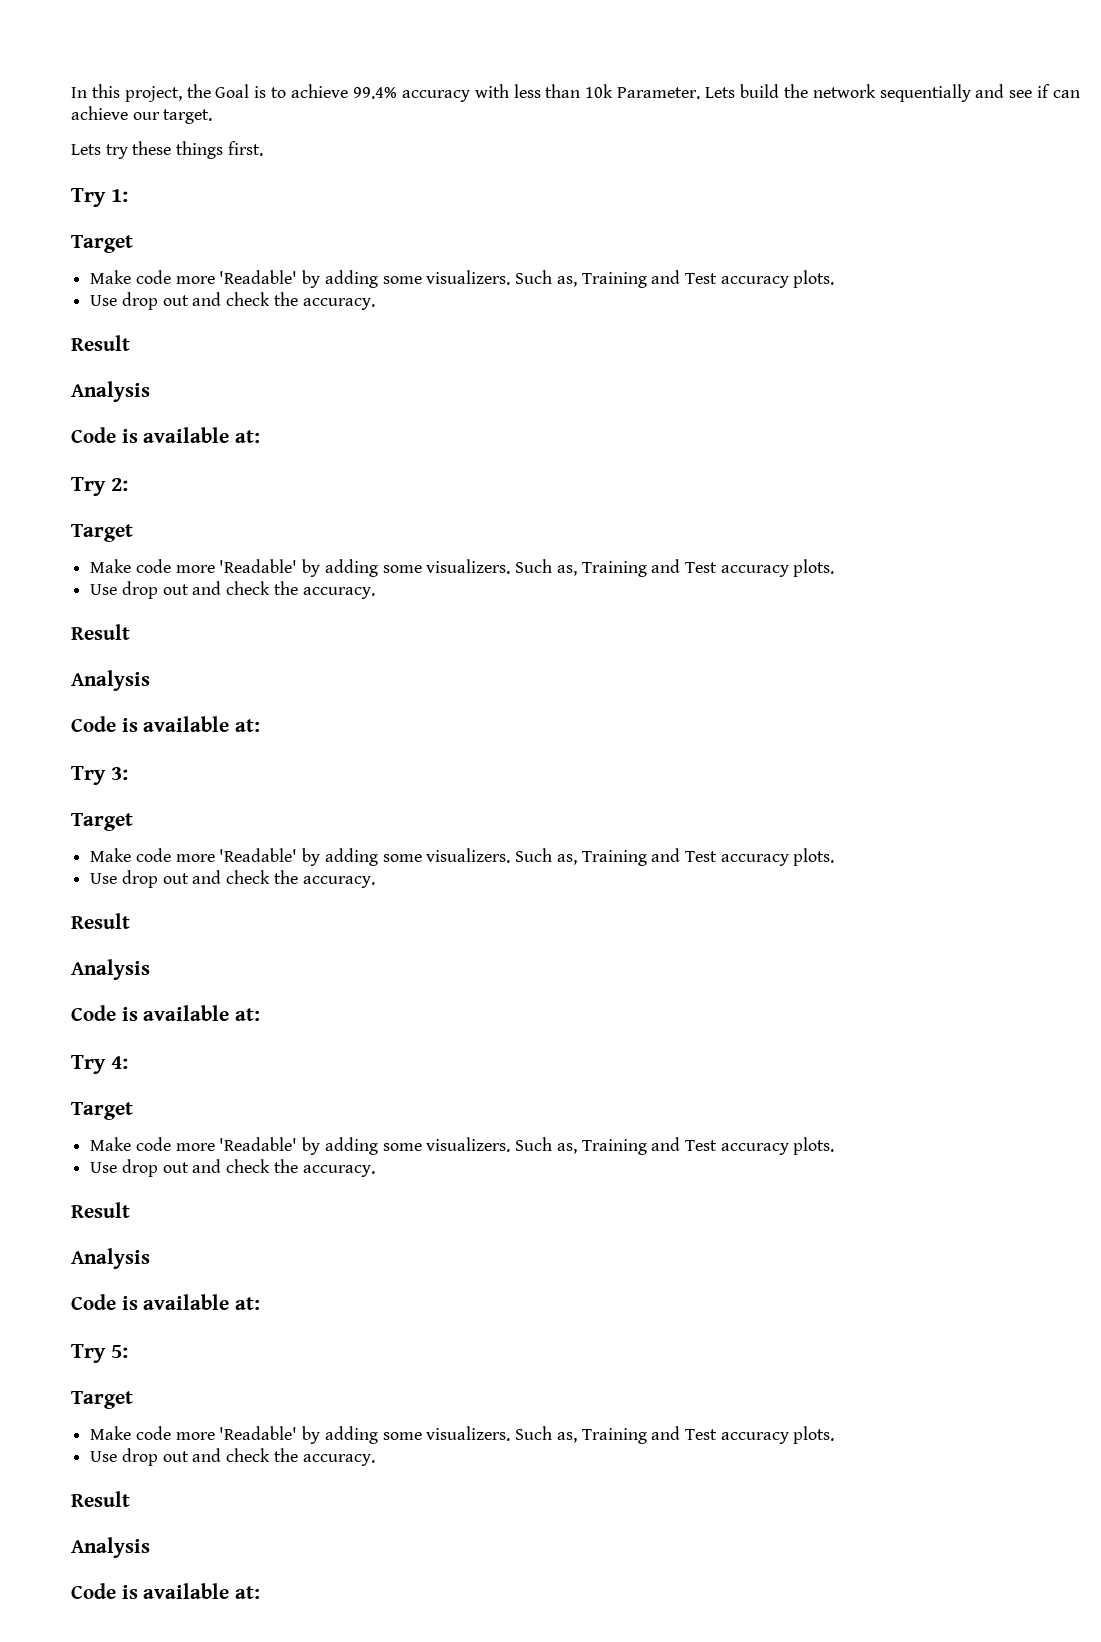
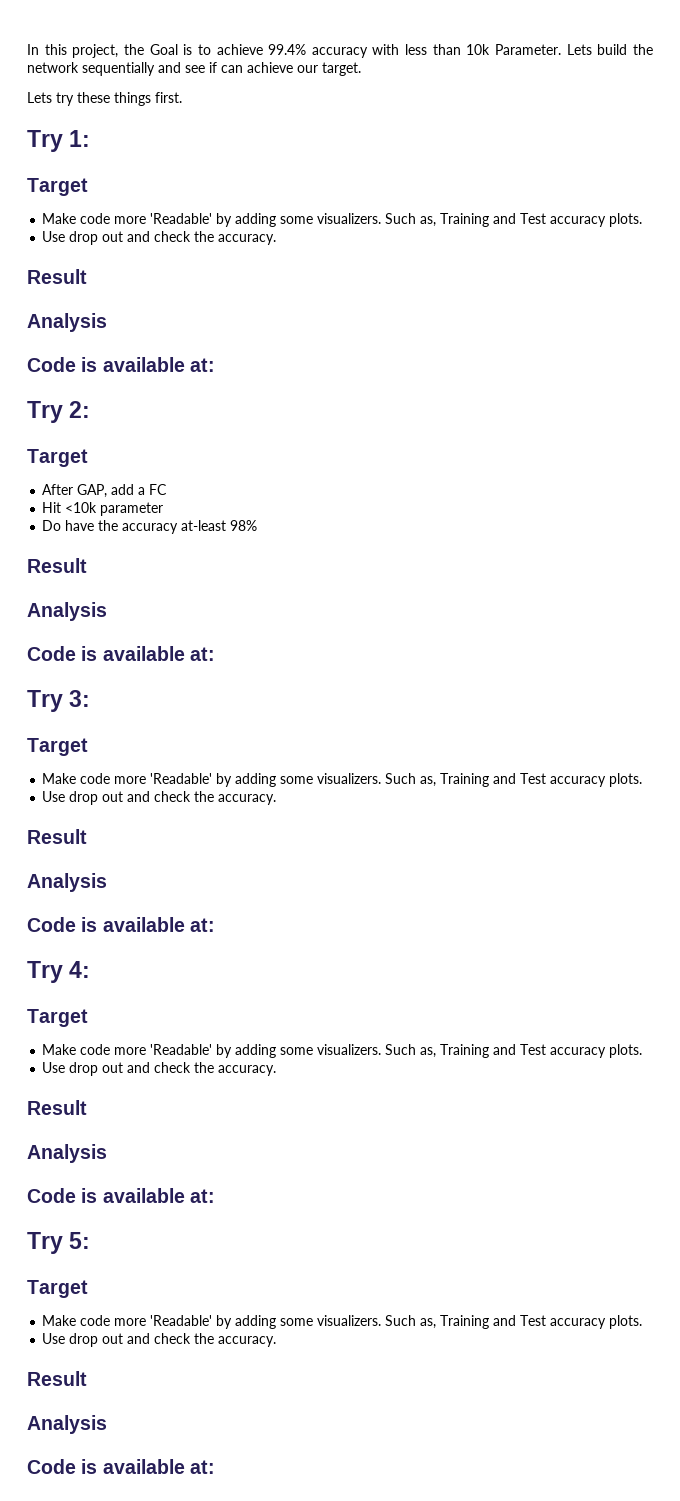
  Try 2:
  Target
- Make code more 'Readable' by adding some visualizers. Such as, Training and Test accuracy plots.
- Use drop out and check the accuracy.
+ After GAP, add a FC
+ Hit <10k parameter
+ Do have the accuracy at-least 98%

